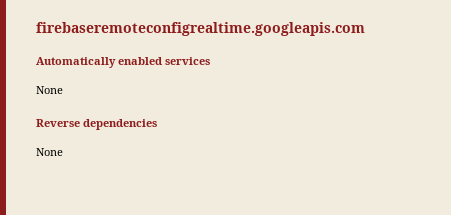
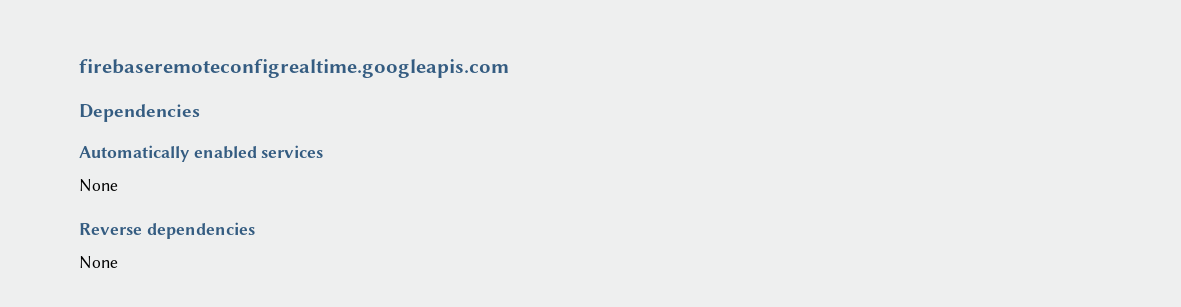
+ Dependencies

